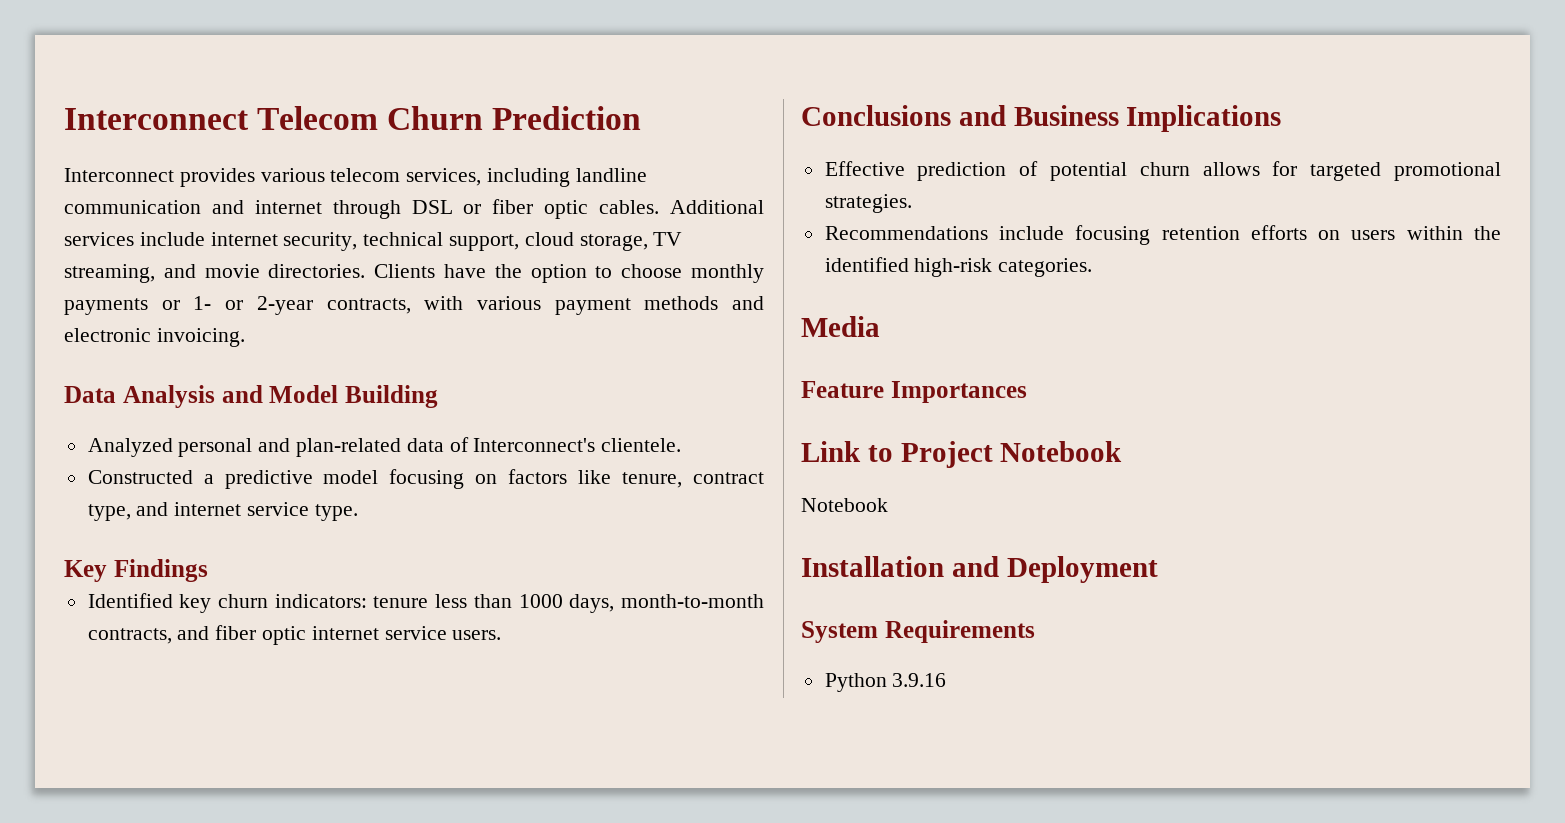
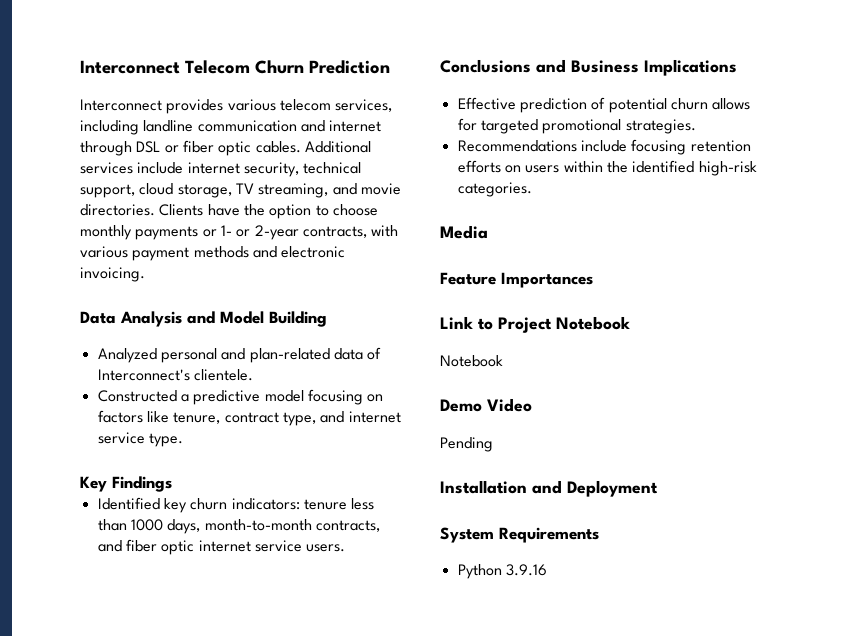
+ Demo Video
+ Pending

